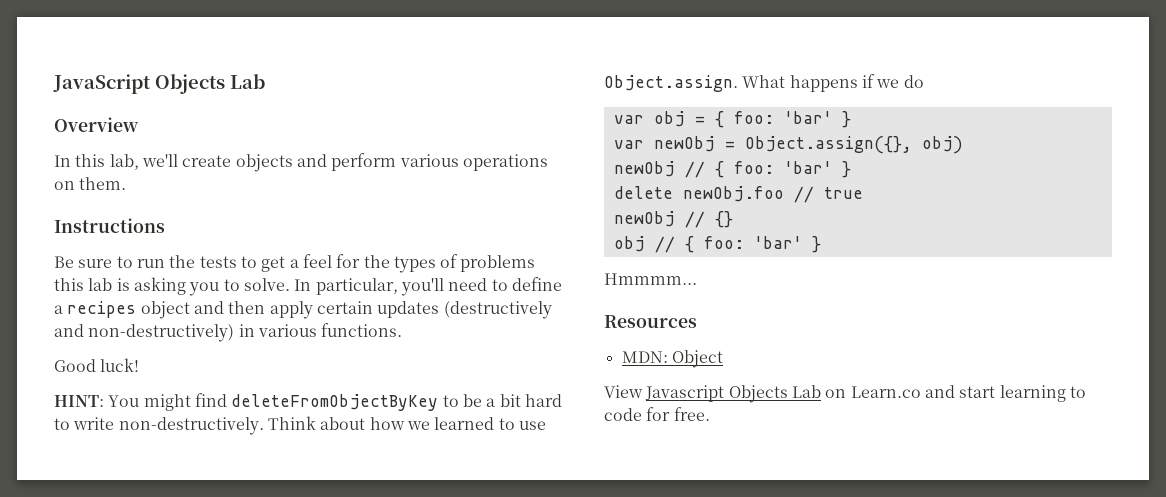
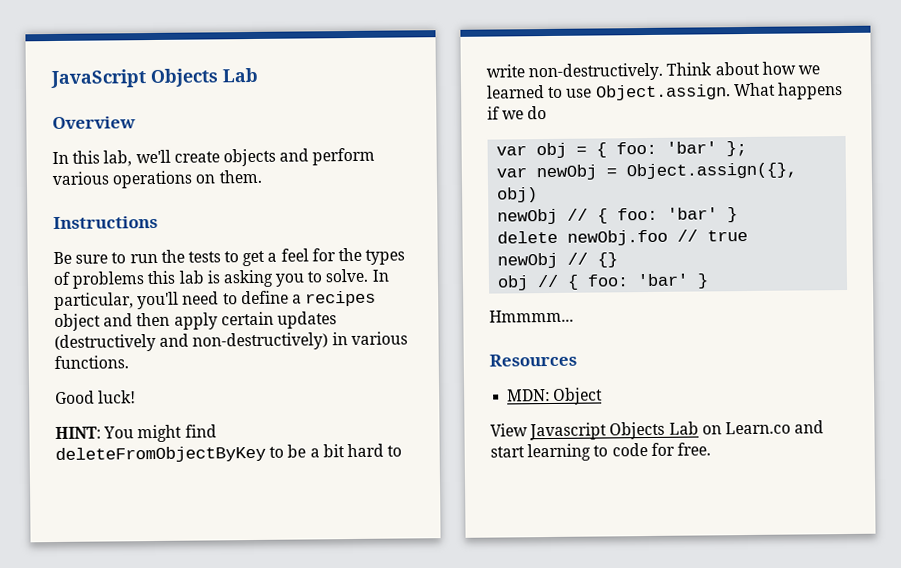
- var obj = { foo: 'bar' }
+ var obj = { foo: 'bar' };

